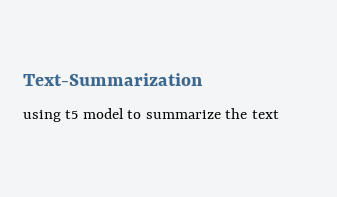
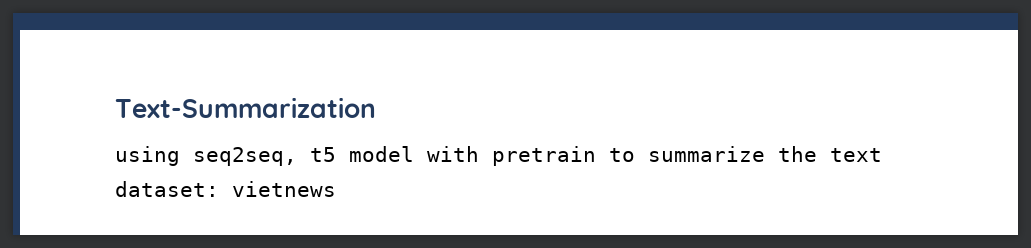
- using t5 model to summarize the text
+ using seq2seq, t5 model with pretrain to summarize the text dataset: vietnews

